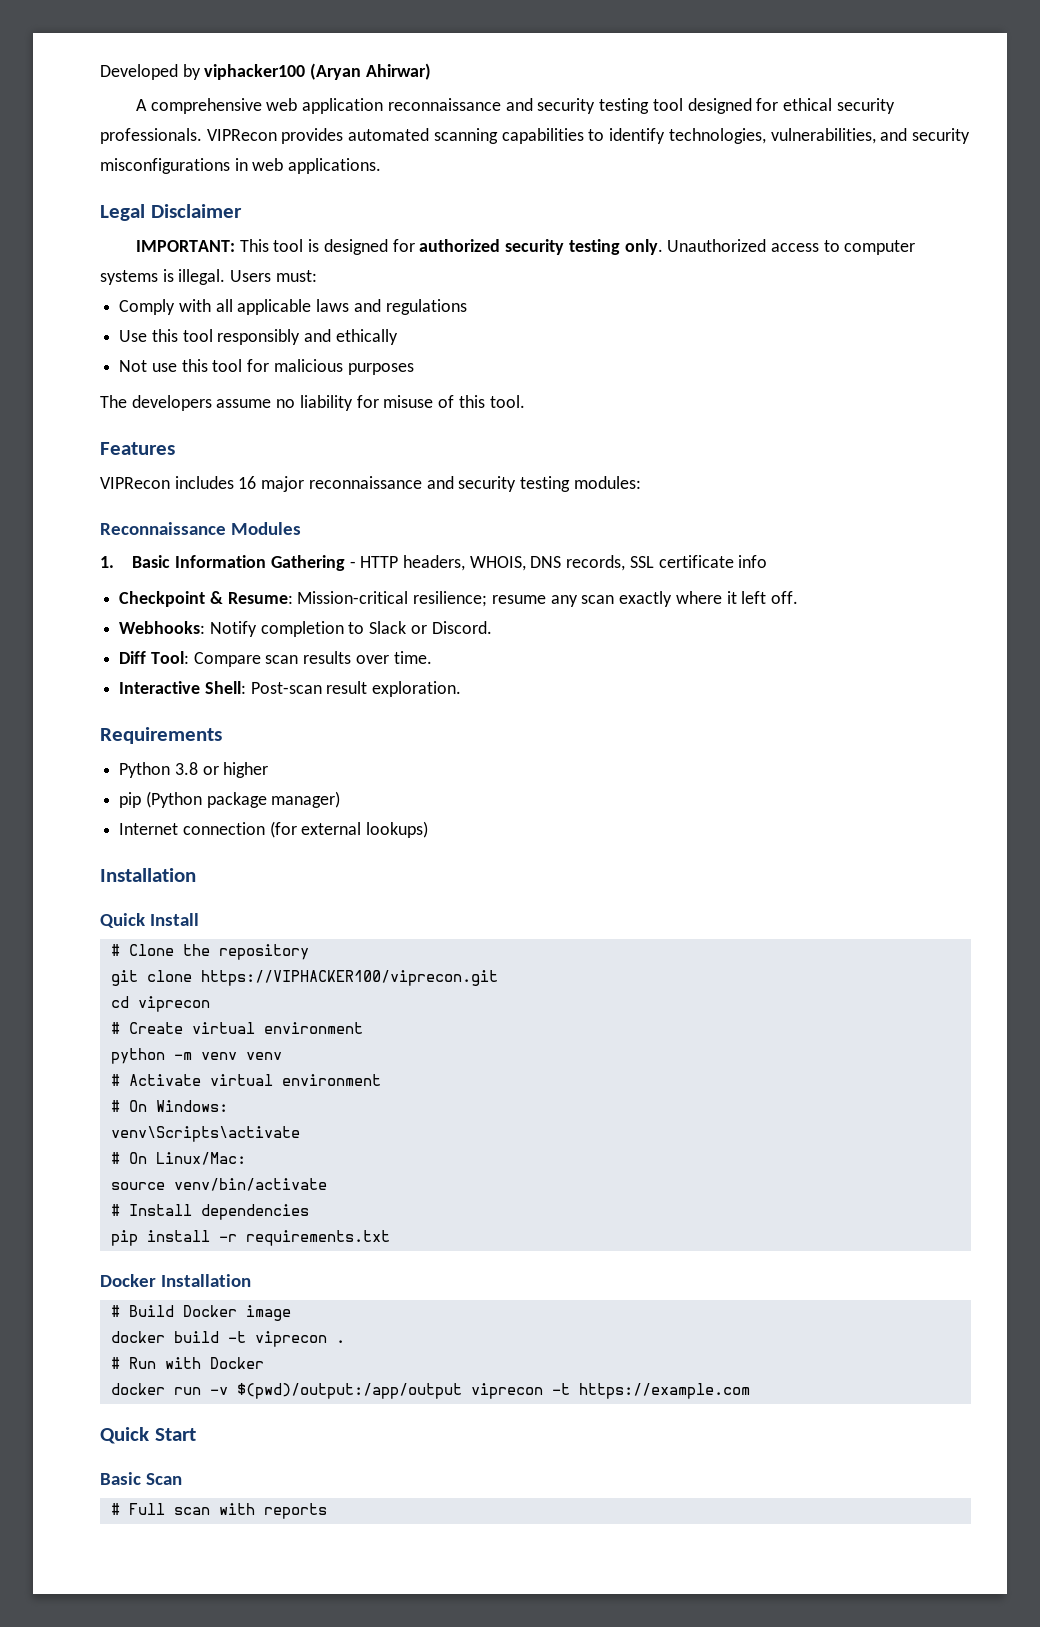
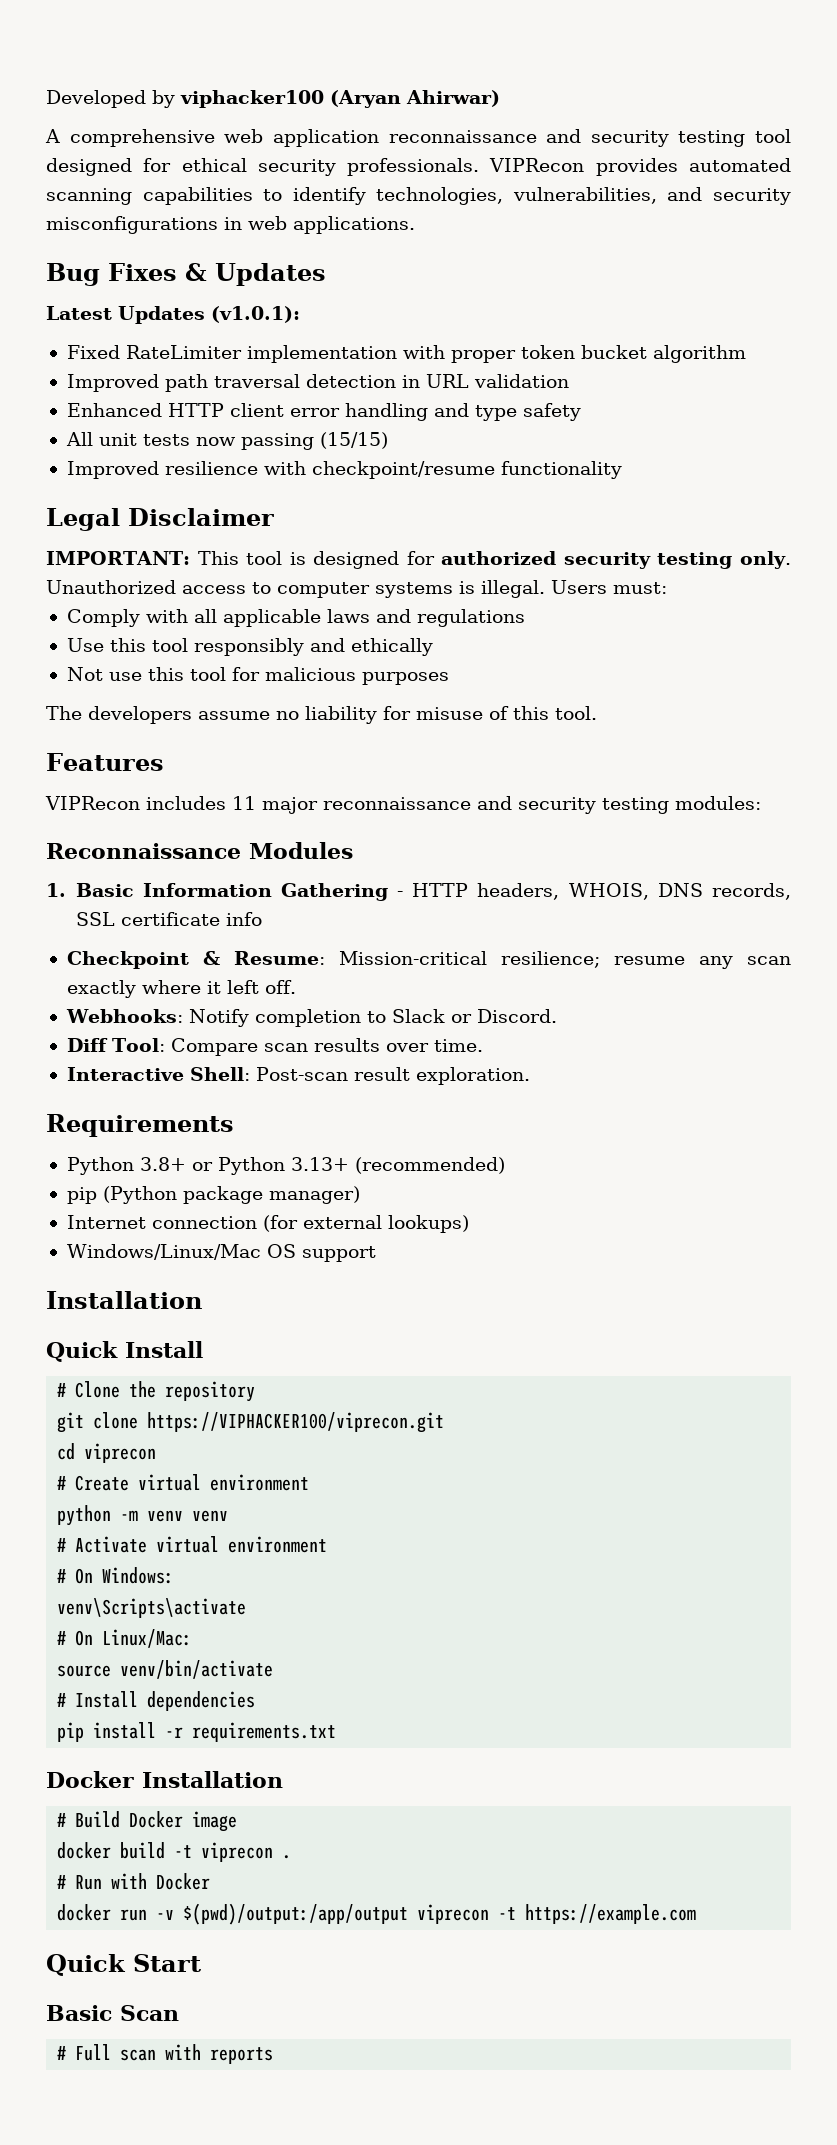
+ Bug Fixes & Updates
+ Latest Updates (v1.0.1):
+ Fixed RateLimiter implementation with proper token bucket algorithm
+ Improved path traversal detection in URL validation
+ Enhanced HTTP client error handling and type safety
+ All unit tests now passing (15/15)
+ Improved resilience with checkpoint/resume functionality
- VIPRecon includes 16 major reconnaissance and security testing modules:
+ VIPRecon includes 11 major reconnaissance and security testing modules:
- Python 3.8 or higher
+ Python 3.8+ or Python 3.13+ (recommended)
+ Windows/Linux/Mac OS support

